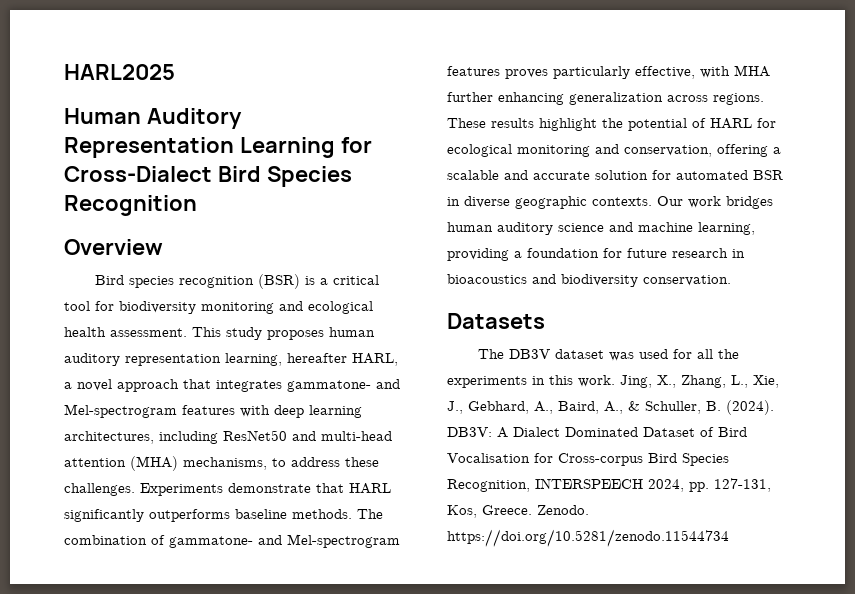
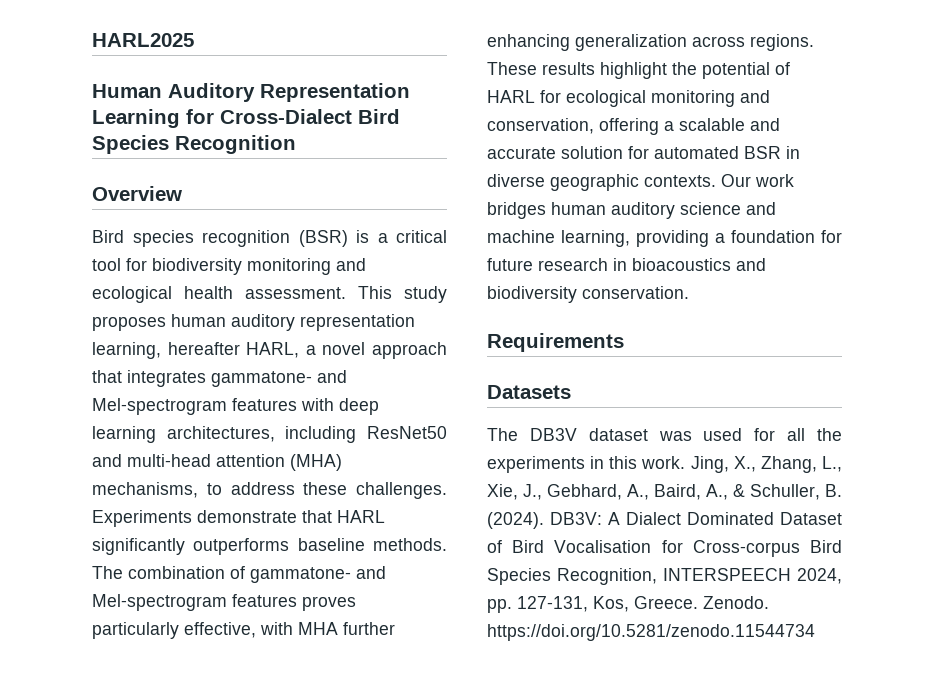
+ Requirements

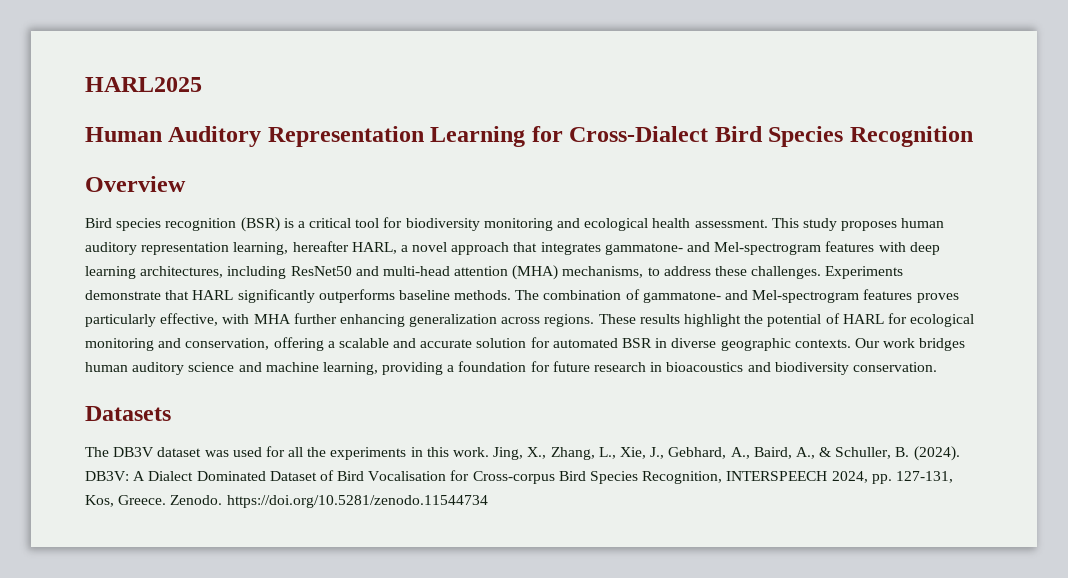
- Requirements

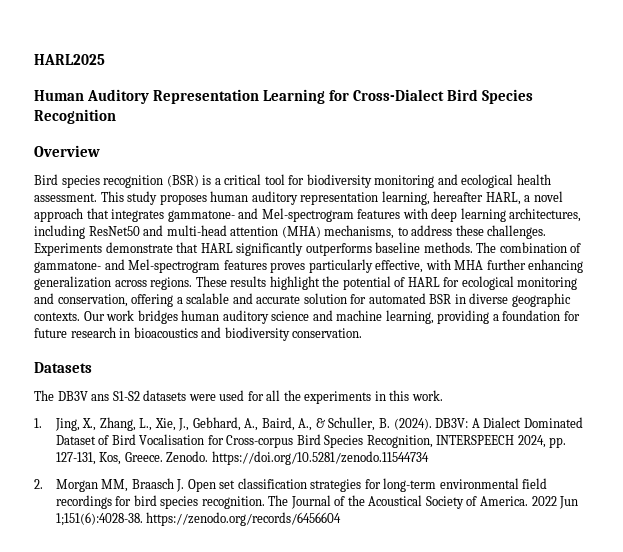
- The DB3V dataset was used for all the experiments in this work. Jing, X., Zhang, L., Xie, J., Gebhard, A., Baird, A., & Schuller, B. (2024).
+ The DB3V ans S1-S2 datasets were used for all the experiments in this work.
+ 1. Jing, X., Zhang, L., Xie, J., Gebhard, A., Baird, A., & Schuller, B. (2024).
+ 2. Morgan MM, Braasch J. Open set classification strategies for long-term environmental field recordings for bird species recognition. The Journal of the Acoustical Society of America. 2022 Jun 1;151(6):4028-38. https://zenodo.org/records/6456604

